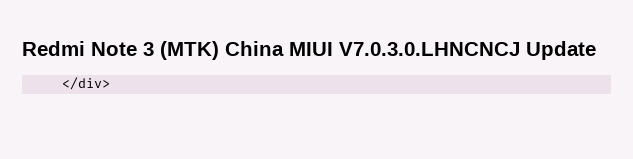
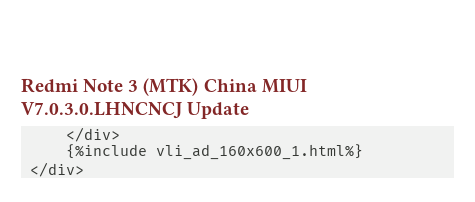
+ {%include vli_ad_160x600_1.html%}
+ </div>

